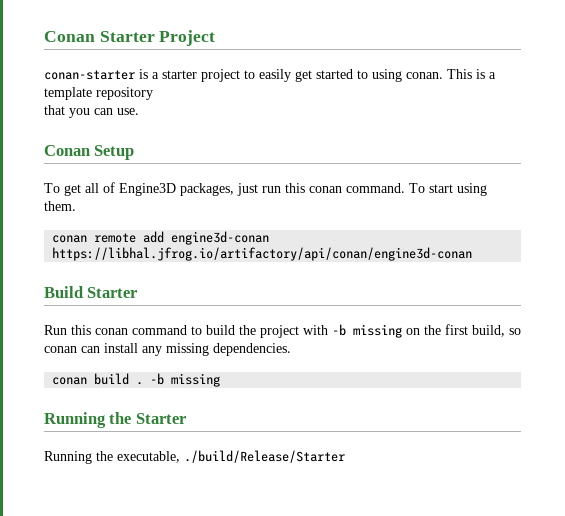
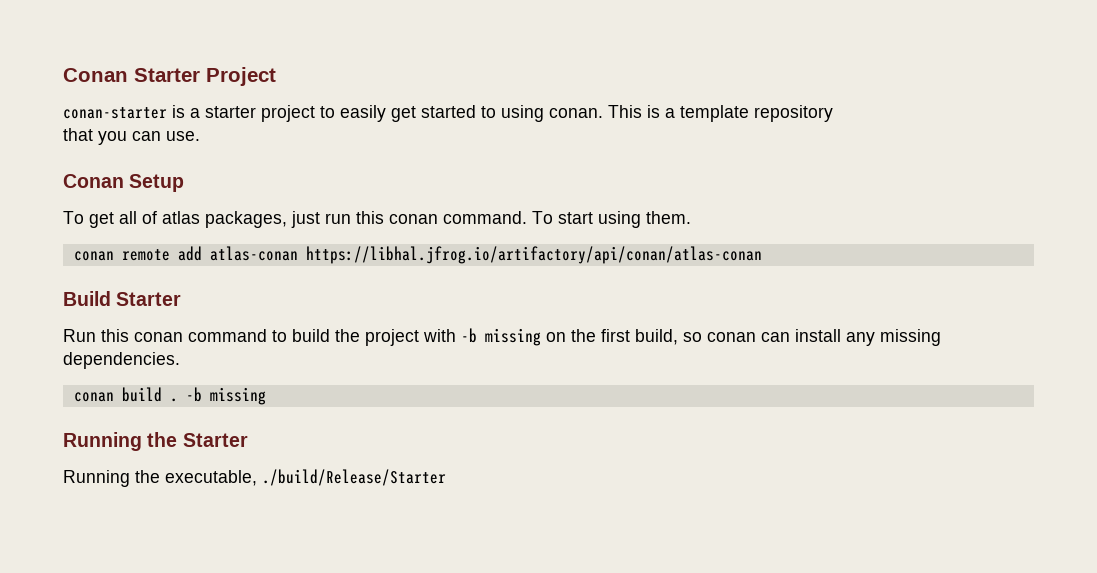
- To get all of Engine3D packages, just run this conan command.
+ To get all of atlas packages, just run this conan command.
- conan remote add engine3d-conan https://libhal.jfrog.io/artifactory/api/conan/engine3d-conan
+ conan remote add atlas-conan https://libhal.jfrog.io/artifactory/api/conan/atlas-conan

